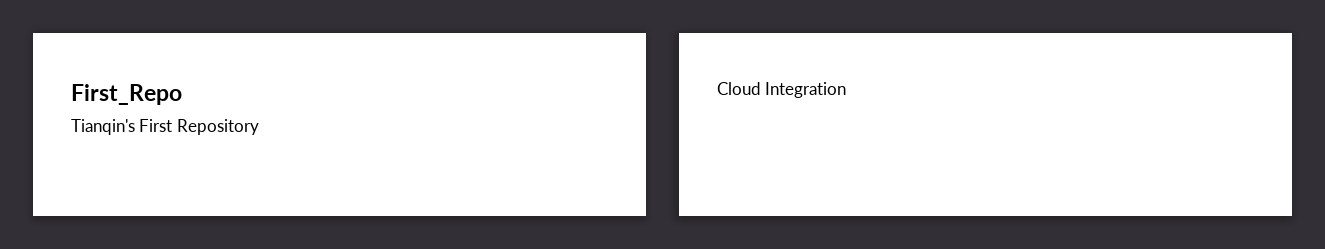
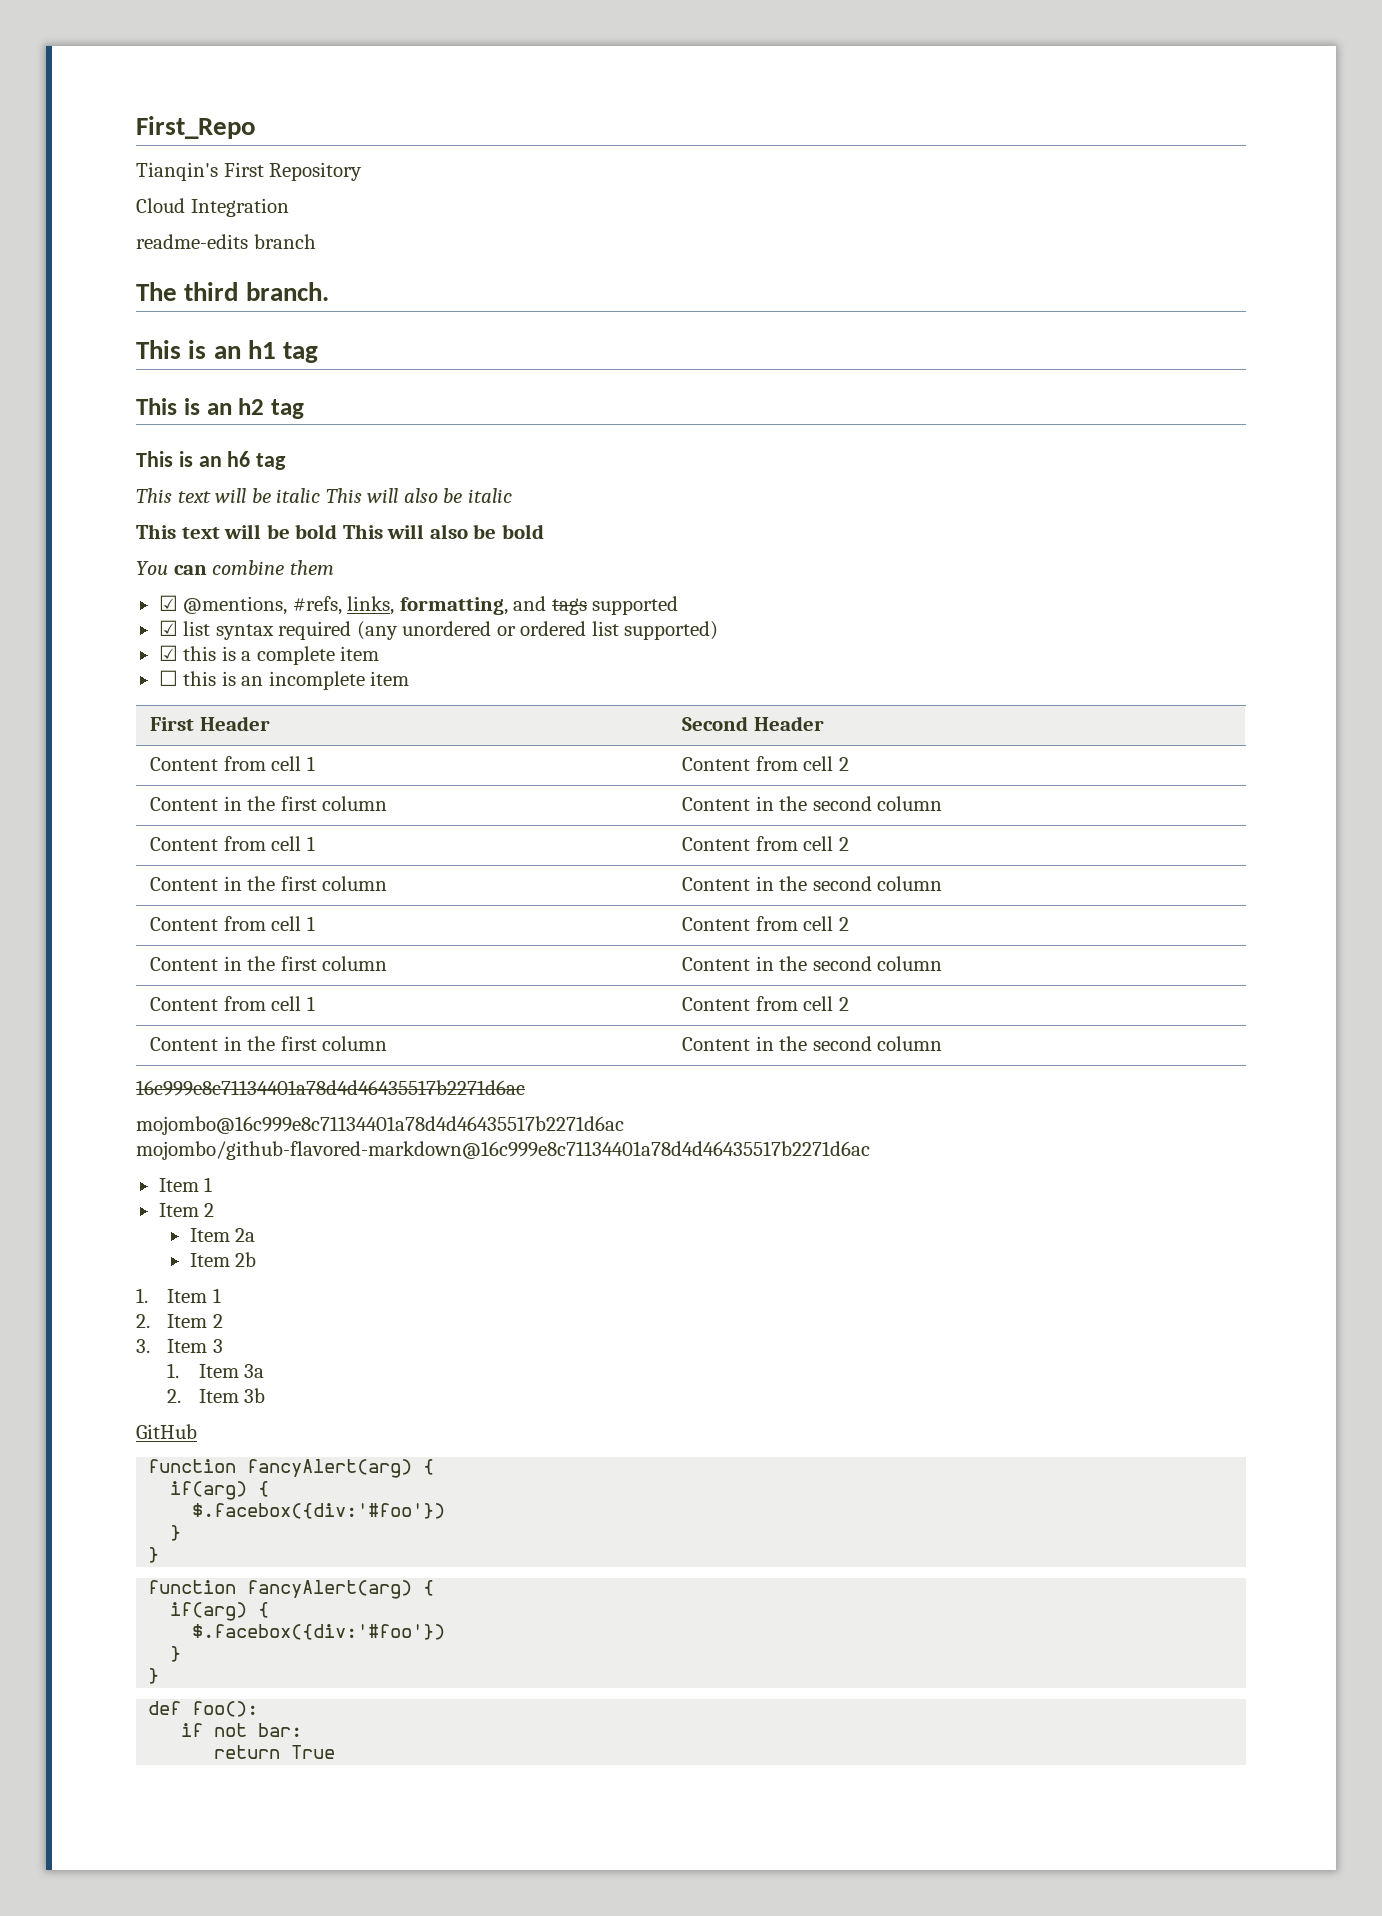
+ readme-edits branch
+ The third branch.
+ This is an h1 tag
+ This is an h2 tag
+ This is an h6 tag
+ This text will be italic This will also be italic
+ This text will be bold This will also be bold
+ You can combine them
+ ☑ @mentions, #refs, links, formatting, and tags supported
+ ☑ list syntax required (any unordered or ordered list supported)
+ ☑ this is a complete item
+ ☐ this is an incomplete item
+ First Header | Second Header
+ Content from cell 1 | Content from cell 2
+ Content in the first column | Content in the second column
+ Content from cell 1 | Content from cell 2
+ Content in the first column | Content in the second column
+ Content from cell 1 | Content from cell 2
+ Content in the first column | Content in the second column
+ Content from cell 1 | Content from cell 2
+ Content in the first column | Content in the second column
+ 16c999e8c71134401a78d4d46435517b2271d6ac
+ mojombo@16c999e8c71134401a78d4d46435517b2271d6ac mojombo/github-flavored-markdown@16c999e8c71134401a78d4d46435517b2271d6ac
+ Item 1
+ Item 2
+ Item 2a
+ Item 2b
+ 1. Item 1
+ 2. Item 2
+ 3. Item 3
+ 1. Item 3a
+ 2. Item 3b
+ GitHub
+ function fancyAlert(arg) {
+ if(arg) {
+ $.facebox({div:'#foo'})
+ }
+ }
+ function fancyAlert(arg) {
+ if(arg) {
+ $.facebox({div:'#foo'})
+ }
+ }
+ def foo():
+ if not bar:
+ return True

